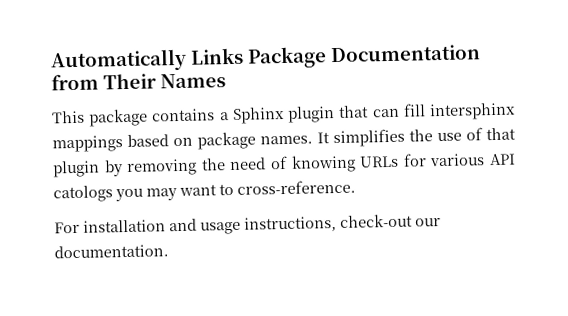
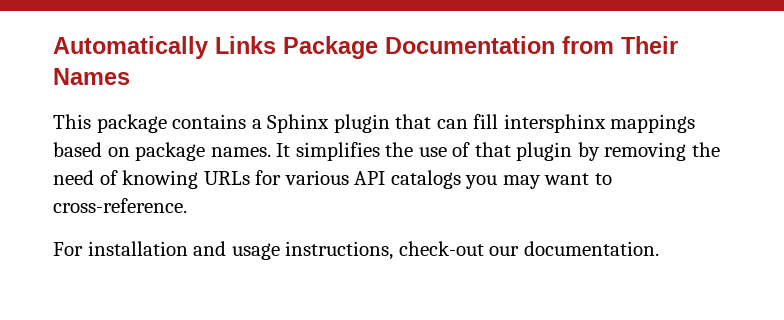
- It simplifies the use of that plugin by removing the need of knowing URLs for various API catologs you may want to cross-reference.
+ It simplifies the use of that plugin by removing the need of knowing URLs for various API catalogs you may want to cross-reference.

